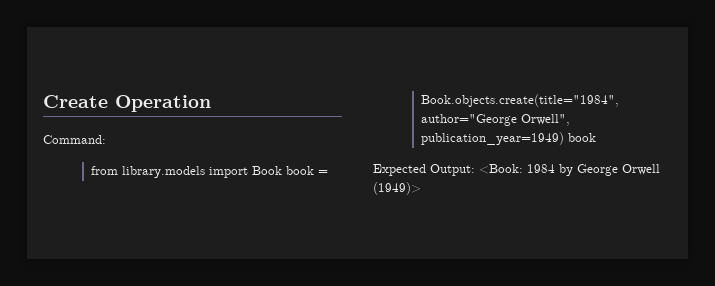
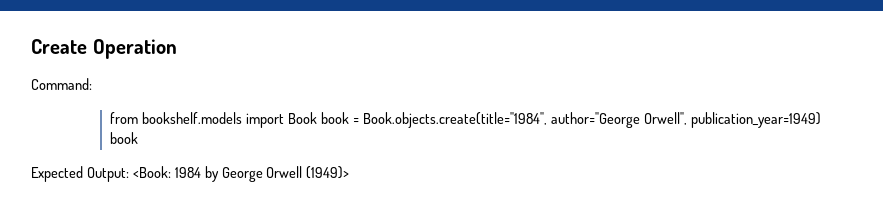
- from library.models import Book book = Book.objects.create(title="1984", author="George Orwell", publication_year=1949) book
+ from bookshelf.models import Book book = Book.objects.create(title="1984", author="George Orwell", publication_year=1949) book

